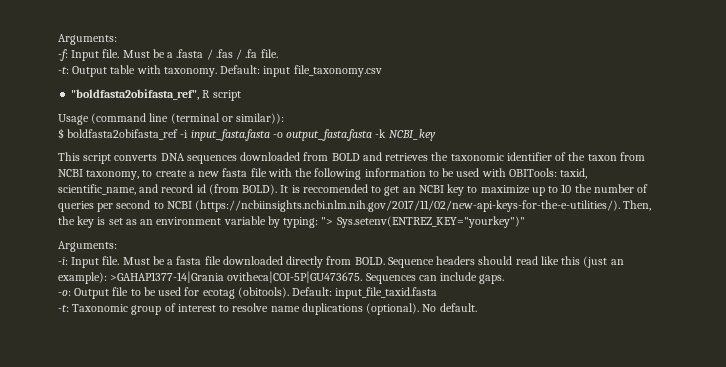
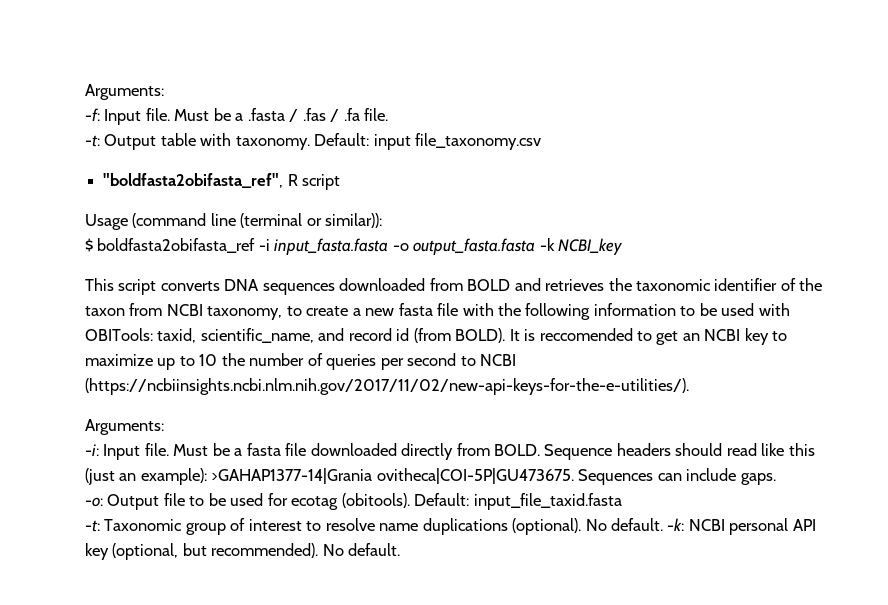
- It is reccomended to get an NCBI key to maximize up to 10 the number of queries per second to NCBI (https://ncbiinsights.ncbi.nlm.nih.gov/2017/11/02/new-api-keys-for-the-e-utilities/). Then, the key is set as an environment variable by typing: "> Sys.setenv(ENTREZ_KEY="yourkey")"
+ It is reccomended to get an NCBI key to maximize up to 10 the number of queries per second to NCBI (https://ncbiinsights.ncbi.nlm.nih.gov/2017/11/02/new-api-keys-for-the-e-utilities/).
+ -k: NCBI personal API key (optional, but recommended). No default.

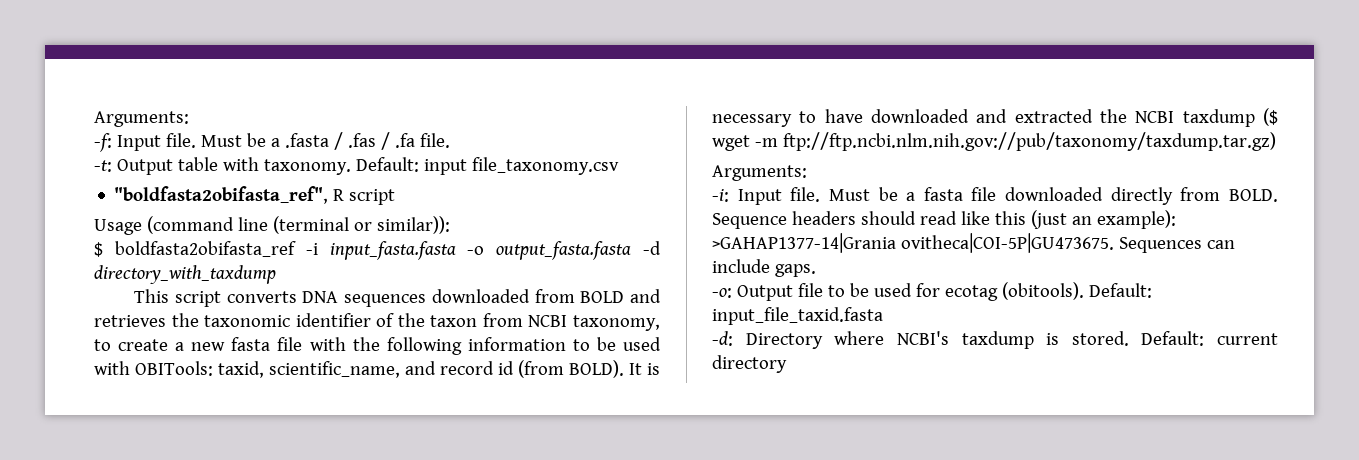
- $ boldfasta2obifasta_ref -i input_fasta.fasta -o output_fasta.fasta -k NCBI_key
+ $ boldfasta2obifasta_ref -i input_fasta.fasta -o output_fasta.fasta -d directory_with_taxdump
- It is reccomended to get an NCBI key to maximize up to 10 the number of queries per second to NCBI (https://ncbiinsights.ncbi.nlm.nih.gov/2017/11/02/new-api-keys-for-the-e-utilities/).
+ It is necessary to have downloaded and extracted the NCBI taxdump ($ wget -m ftp://ftp.ncbi.nlm.nih.gov://pub/taxonomy/taxdump.tar.gz)
- -t: Taxonomic group of interest to resolve name duplications (optional). No default. -k: NCBI personal API key (optional, but recommended). No default.
+ -d: Directory where NCBI's taxdump is stored. Default: current directory

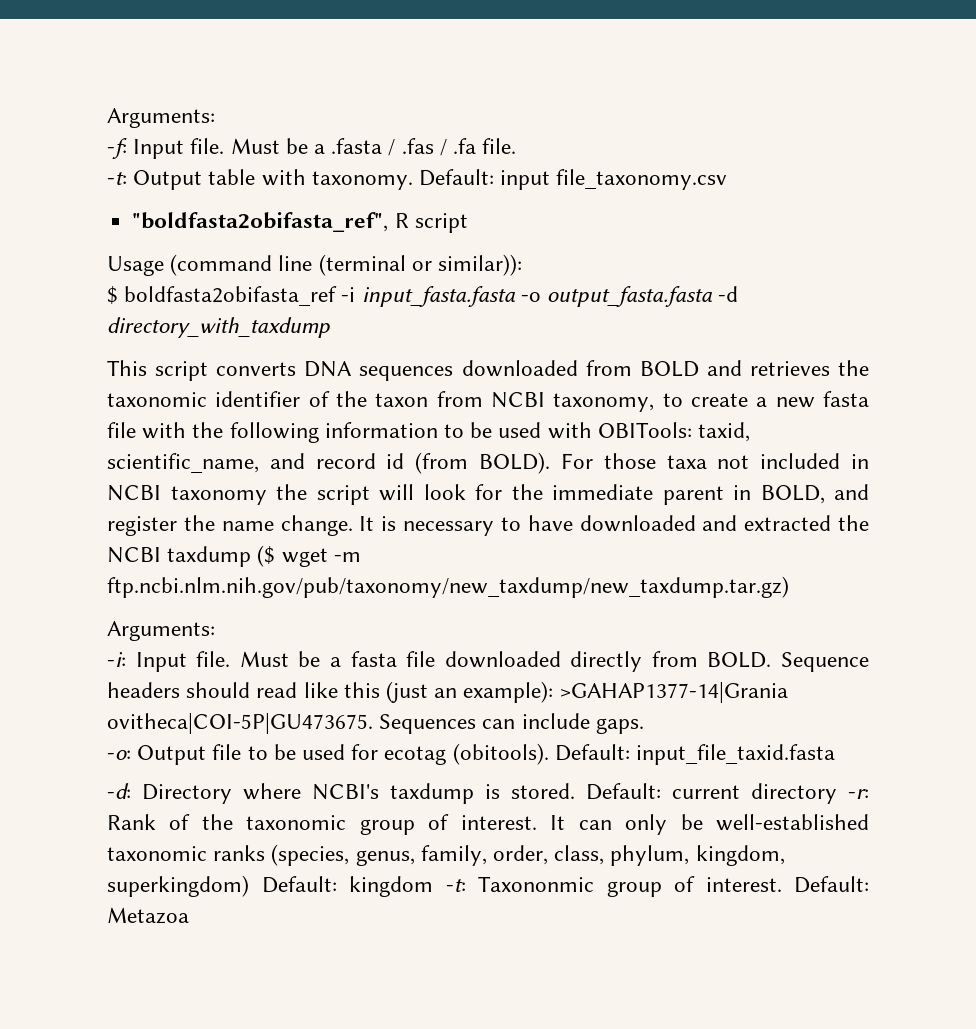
+ For those taxa not included in NCBI taxonomy the script will look for the immediate parent in BOLD, and register the name change.
- It is necessary to have downloaded and extracted the NCBI taxdump ($ wget -m ftp://ftp.ncbi.nlm.nih.gov://pub/taxonomy/taxdump.tar.gz)
+ It is necessary to have downloaded and extracted the NCBI taxdump ($ wget -m ftp.ncbi.nlm.nih.gov/pub/taxonomy/new_taxdump/new_taxdump.tar.gz)
- Default: current directory
+ Default: current directory -r: Rank of the taxonomic group of interest. It can only be well-established taxonomic ranks (species, genus, family, order, class, phylum, kingdom, superkingdom) Default: kingdom -t: Taxononmic group of interest. Default: Metazoa

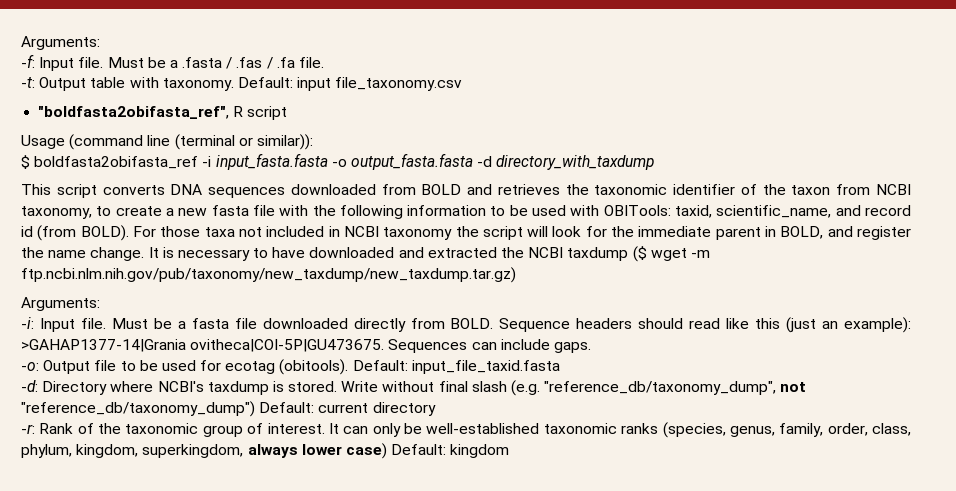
- Default: current directory -r: Rank of the taxonomic group of interest.
+ Write without final slash (e.g. "reference_db/taxonomy_dump", not "reference_db/taxonomy_dump") Default: current directory
+ -r: Rank of the taxonomic group of interest.
- It can only be well-established taxonomic ranks (species, genus, family, order, class, phylum, kingdom, superkingdom) Default: kingdom -t: Taxononmic group of interest. Default: Metazoa
+ It can only be well-established taxonomic ranks (species, genus, family, order, class, phylum, kingdom, superkingdom, always lower case) Default: kingdom

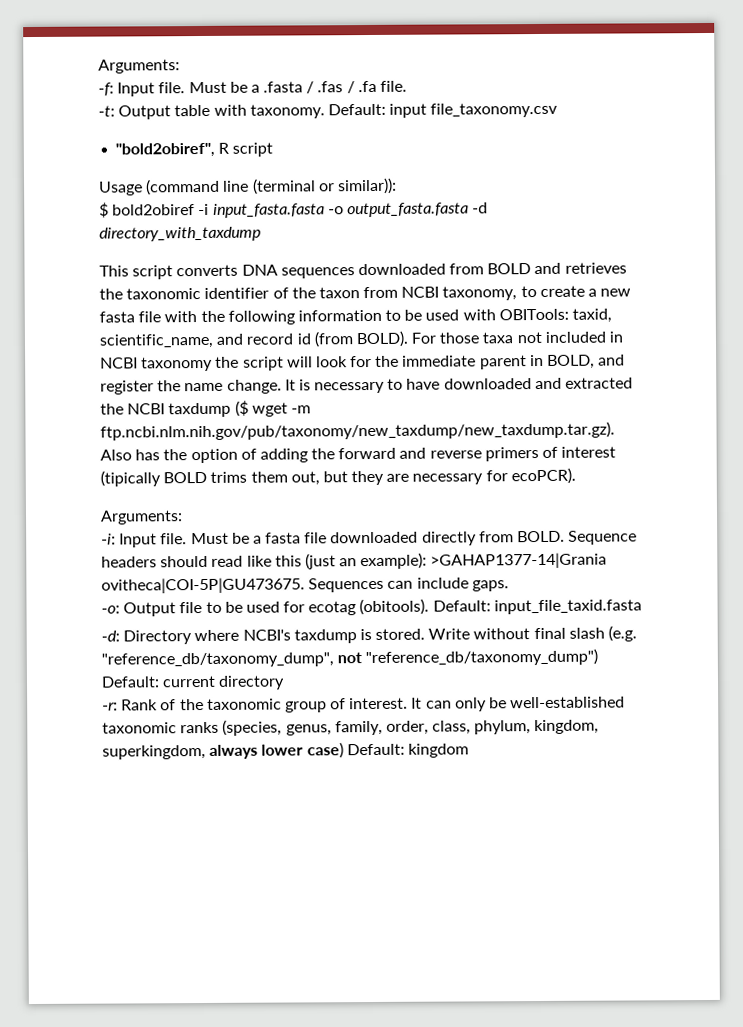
- "boldfasta2obifasta_ref", R script
+ "bold2obiref", R script
- $ boldfasta2obifasta_ref -i input_fasta.fasta -o output_fasta.fasta -d directory_with_taxdump
+ $ bold2obiref -i input_fasta.fasta -o output_fasta.fasta -d directory_with_taxdump
- It is necessary to have downloaded and extracted the NCBI taxdump ($ wget -m ftp.ncbi.nlm.nih.gov/pub/taxonomy/new_taxdump/new_taxdump.tar.gz)
+ It is necessary to have downloaded and extracted the NCBI taxdump ($ wget -m ftp.ncbi.nlm.nih.gov/pub/taxonomy/new_taxdump/new_taxdump.tar.gz). Also has the option of adding the forward and reverse primers of interest (tipically BOLD trims them out, but they are necessary for ecoPCR).

